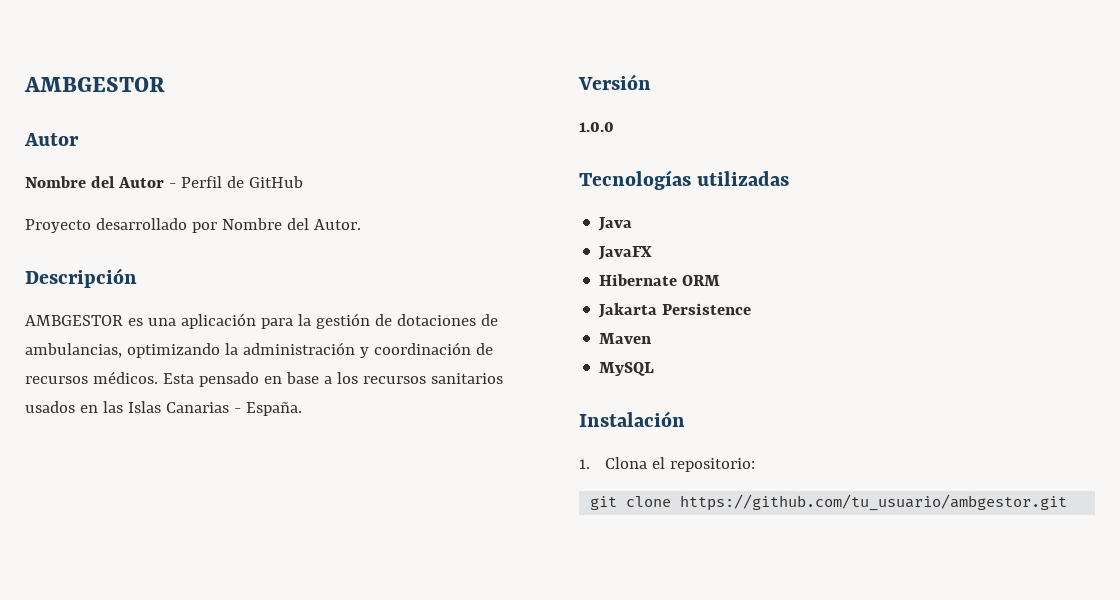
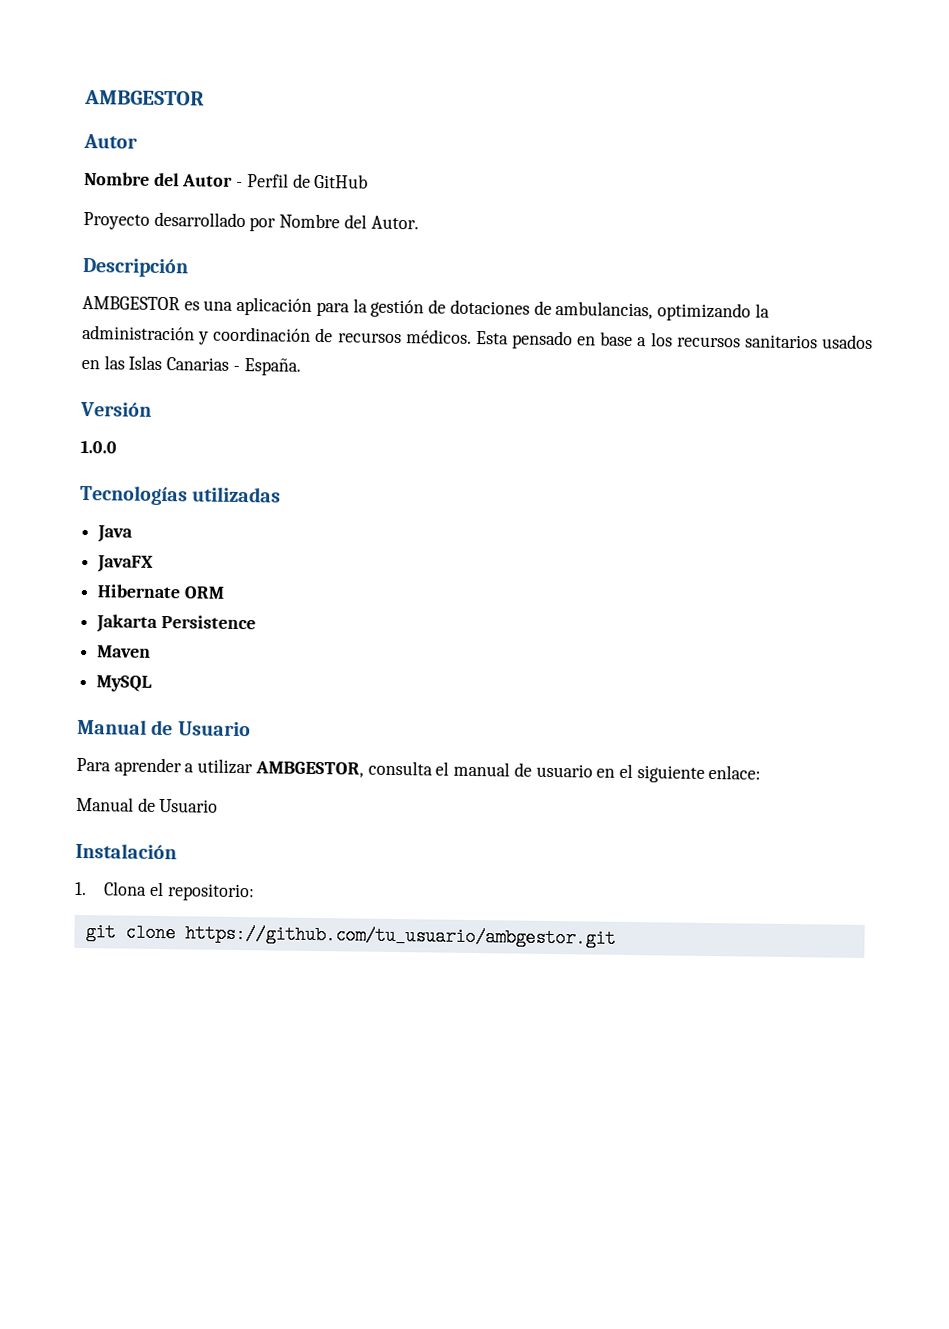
  MySQL
+ Manual de Usuario
+ Para aprender a utilizar AMBGESTOR, consulta el manual de usuario en el siguiente enlace:
+ Manual de Usuario

